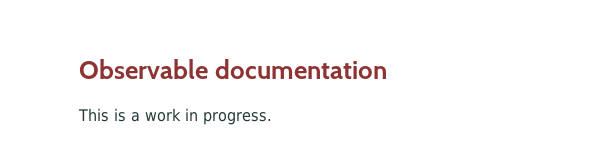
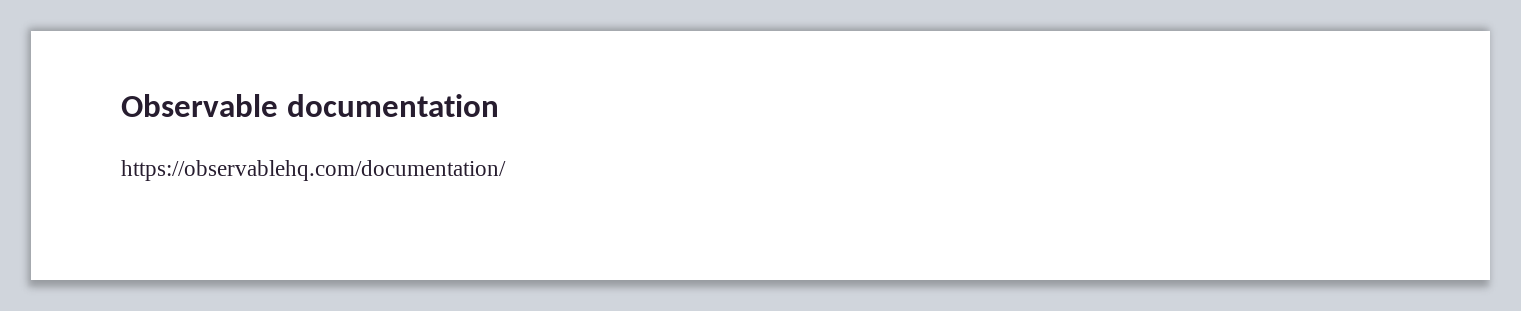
- This is a work in progress.
+ https://observablehq.com/documentation/

